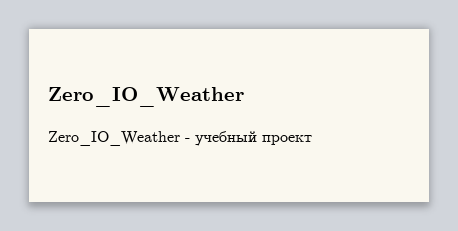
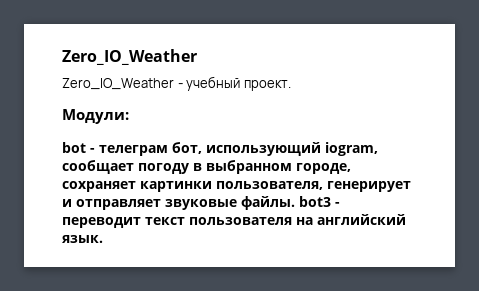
- Zero_IO_Weather - учебный проект
+ Zero_IO_Weather - учебный проект.
+ Модули:
+ bot - телеграм бот, использующий iogram, сообщает погоду в выбранном городе, сохраняет картинки пользователя, генерирует и отправляет звуковые файлы. bot3 - переводит текст пользователя на английский язык.

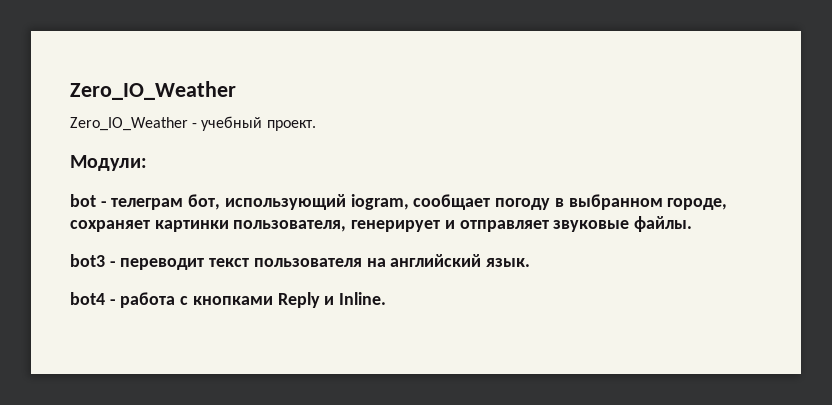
- bot - телеграм бот, использующий iogram, сообщает погоду в выбранном городе, сохраняет картинки пользователя, генерирует и отправляет звуковые файлы. bot3 - переводит текст пользователя на английский язык.
+ bot - телеграм бот, использующий iogram, сообщает погоду в выбранном городе, сохраняет картинки пользователя, генерирует и отправляет звуковые файлы.
+ bot3 - переводит текст пользователя на английский язык.
+ bot4 - работа с кнопками Reply и Inline.

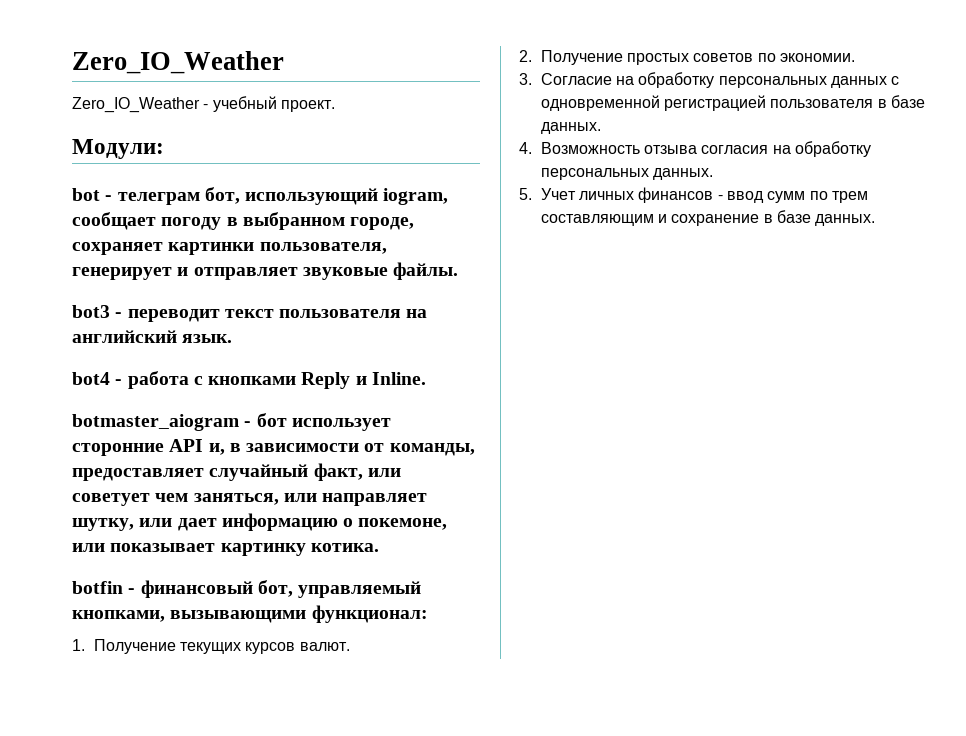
+ botmaster_aiogram - бот использует сторонние API и, в зависимости от команды, предоставляет случайный факт, или советует чем заняться, или направляет шутку, или дает информацию о покемоне, или показывает картинку котика.
+ botfin - финансовый бот, управляемый кнопками, вызывающими функционал:
+ 1. Получение текущих курсов валют.
+ 2. Получение простых советов по экономии.
+ 3. Согласие на обработку персональных данных с одновременной регистрацией пользователя в базе данных.
+ 4. Возможность отзыва согласия на обработку персональных данных.
+ 5. Учет личных финансов - ввод сумм по трем составляющим и сохранение в базе данных.

